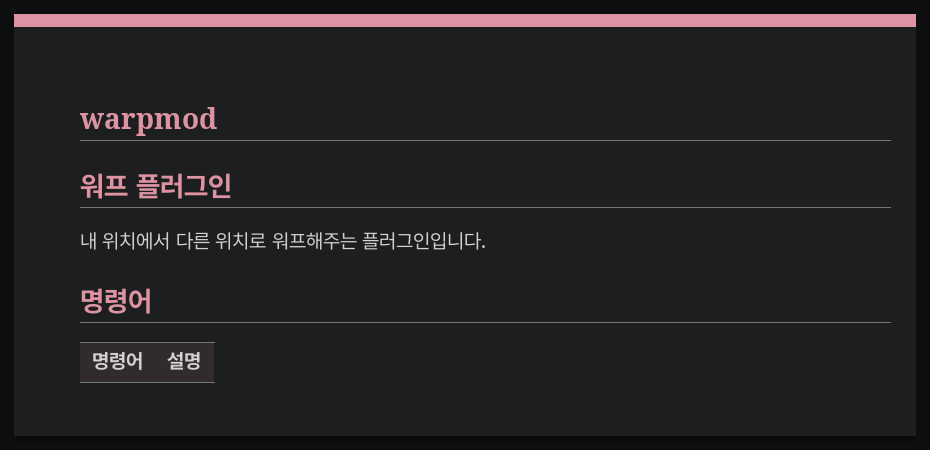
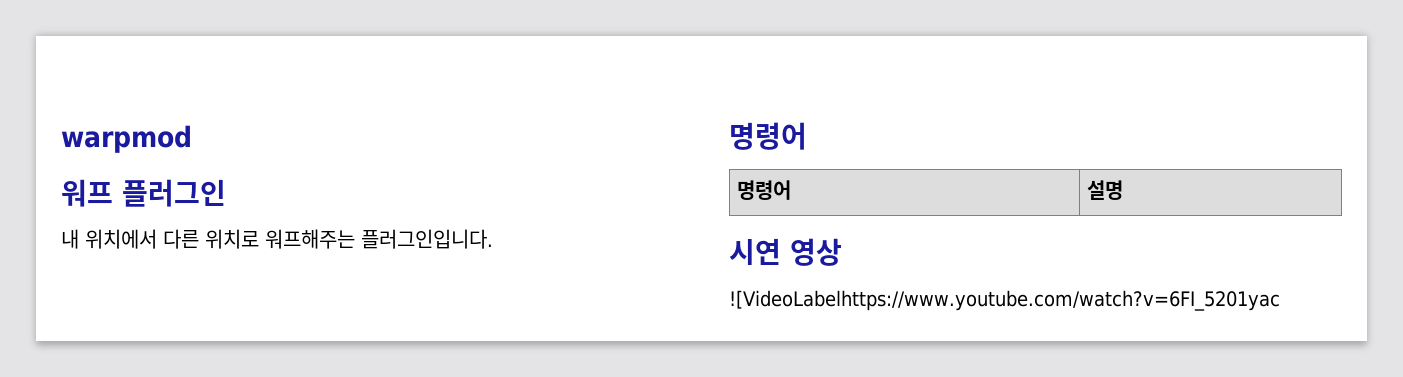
+ 시연 영상
+ ![VideoLabelhttps://www.youtube.com/watch?v=6FI_5201yac

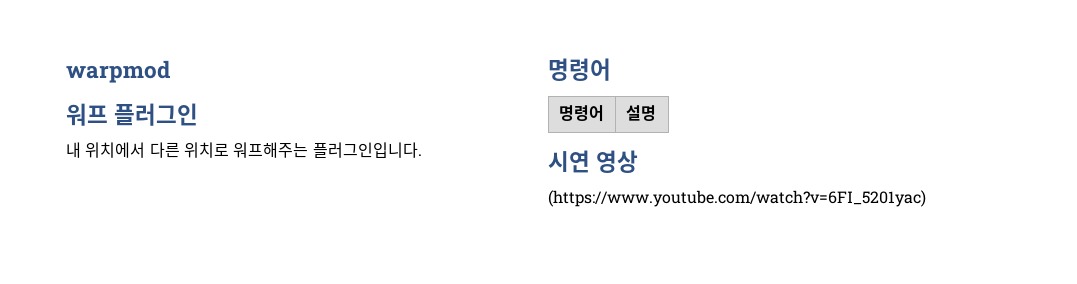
- ![VideoLabelhttps://www.youtube.com/watch?v=6FI_5201yac
+ (https://www.youtube.com/watch?v=6FI_5201yac)

